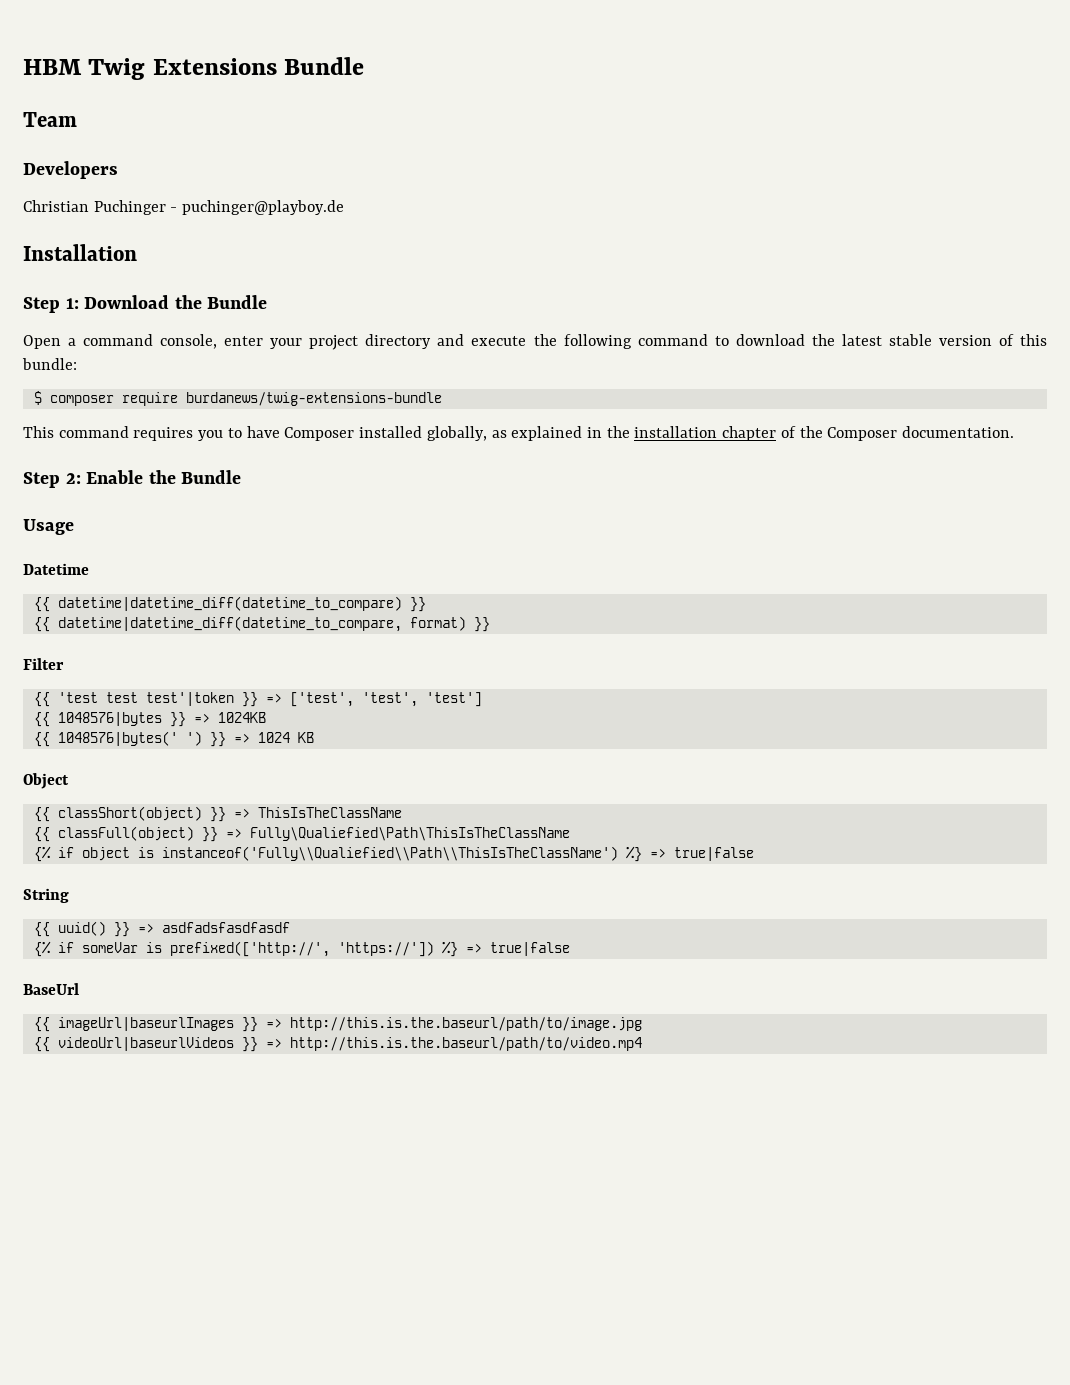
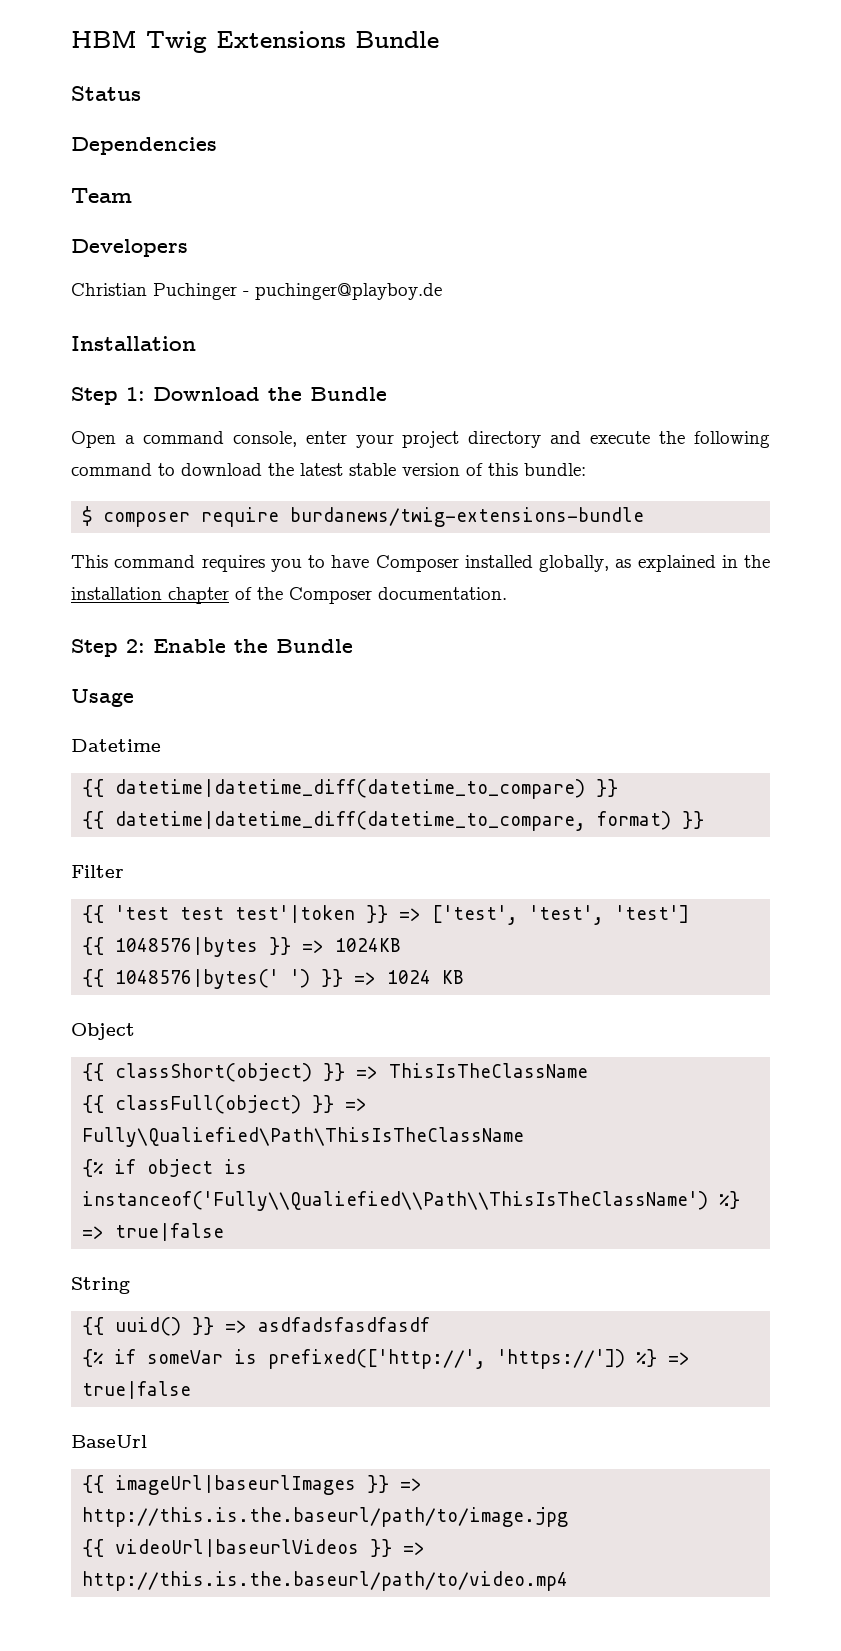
+ Status
+ Dependencies

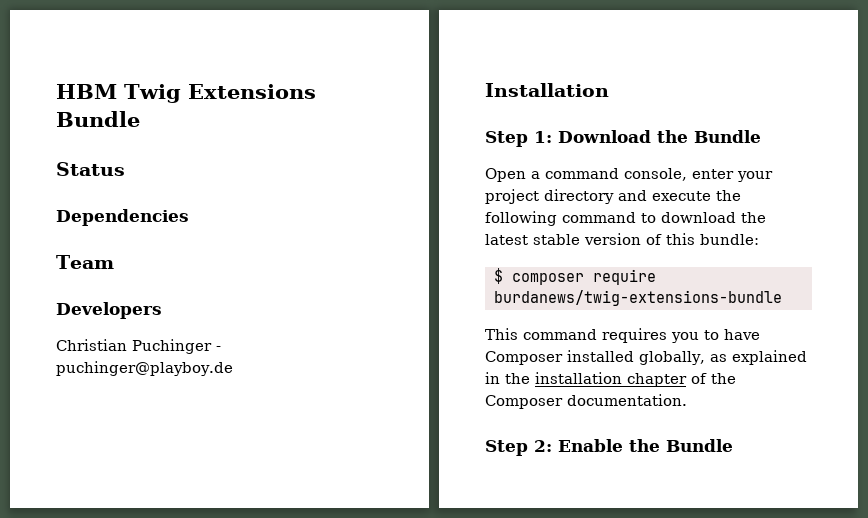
- Usage
- Datetime
- {{ datetime|datetime_diff(datetime_to_compare) }}
- {{ datetime|datetime_diff(datetime_to_compare, format) }}
- Filter
- {{ 'test test test'|token }} => ['test', 'test', 'test']
- {{ 1048576|bytes }} => 1024KB
- {{ 1048576|bytes(' ') }} => 1024 KB
- Object
- {{ classShort(object) }} => ThisIsTheClassName
- {{ classFull(object) }} => Fully\Qualiefied\Path\ThisIsTheClassName
- {% if object is instanceof('Fully\\Qualiefied\\Path\\ThisIsTheClassName') %} => true|false
- String
- {{ uuid() }} => asdfadsfasdfasdf
- {% if someVar is prefixed(['http://', 'https://']) %} => true|false
- BaseUrl
- {{ imageUrl|baseurlImages }} => http://this.is.the.baseurl/path/to/image.jpg
- {{ videoUrl|baseurlVideos }} => http://this.is.the.baseurl/path/to/video.mp4

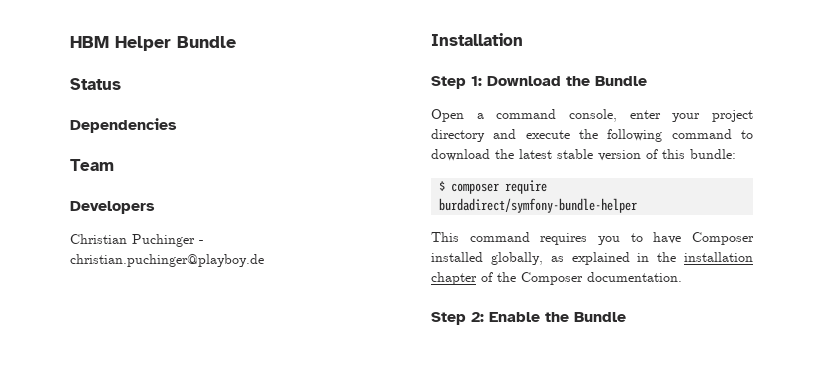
- HBM Twig Extensions Bundle
+ HBM Helper Bundle
- Christian Puchinger - puchinger@playboy.de
+ Christian Puchinger - christian.puchinger@playboy.de
- $ composer require burdanews/twig-extensions-bundle
+ $ composer require burdadirect/symfony-bundle-helper

